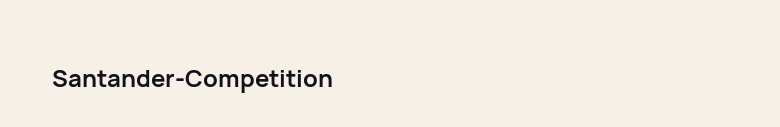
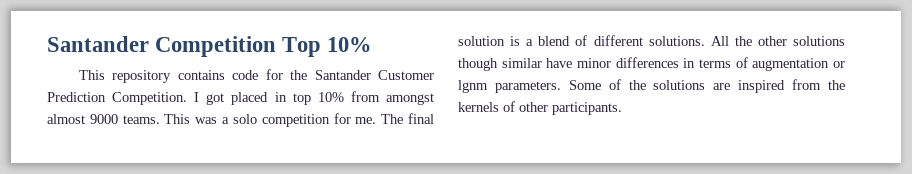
- Santander-Competition
+ Santander Competition Top 10%
+ This repository contains code for the Santander Customer Prediction Competition. I got placed in top 10% from amongst almost 9000 teams. This was a solo competition for me. The final solution is a blend of different solutions. All the other solutions though similar have minor differences in terms of augmentation or lgnm parameters. Some of the solutions are inspired from the kernels of other participants.

